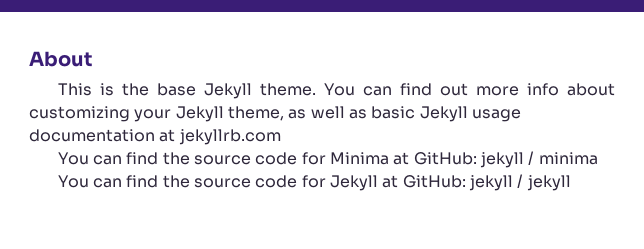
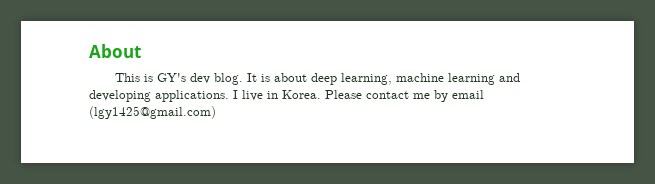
- This is the base Jekyll theme. You can find out more info about customizing your Jekyll theme, as well as basic Jekyll usage documentation at jekyllrb.com
- You can find the source code for Minima at GitHub: jekyll / minima
- You can find the source code for Jekyll at GitHub: jekyll / jekyll
+ This is GY's dev blog. It is about deep learning, machine learning and developing applications. I live in Korea. Please contact me by email (lgy1425@gmail.com)

